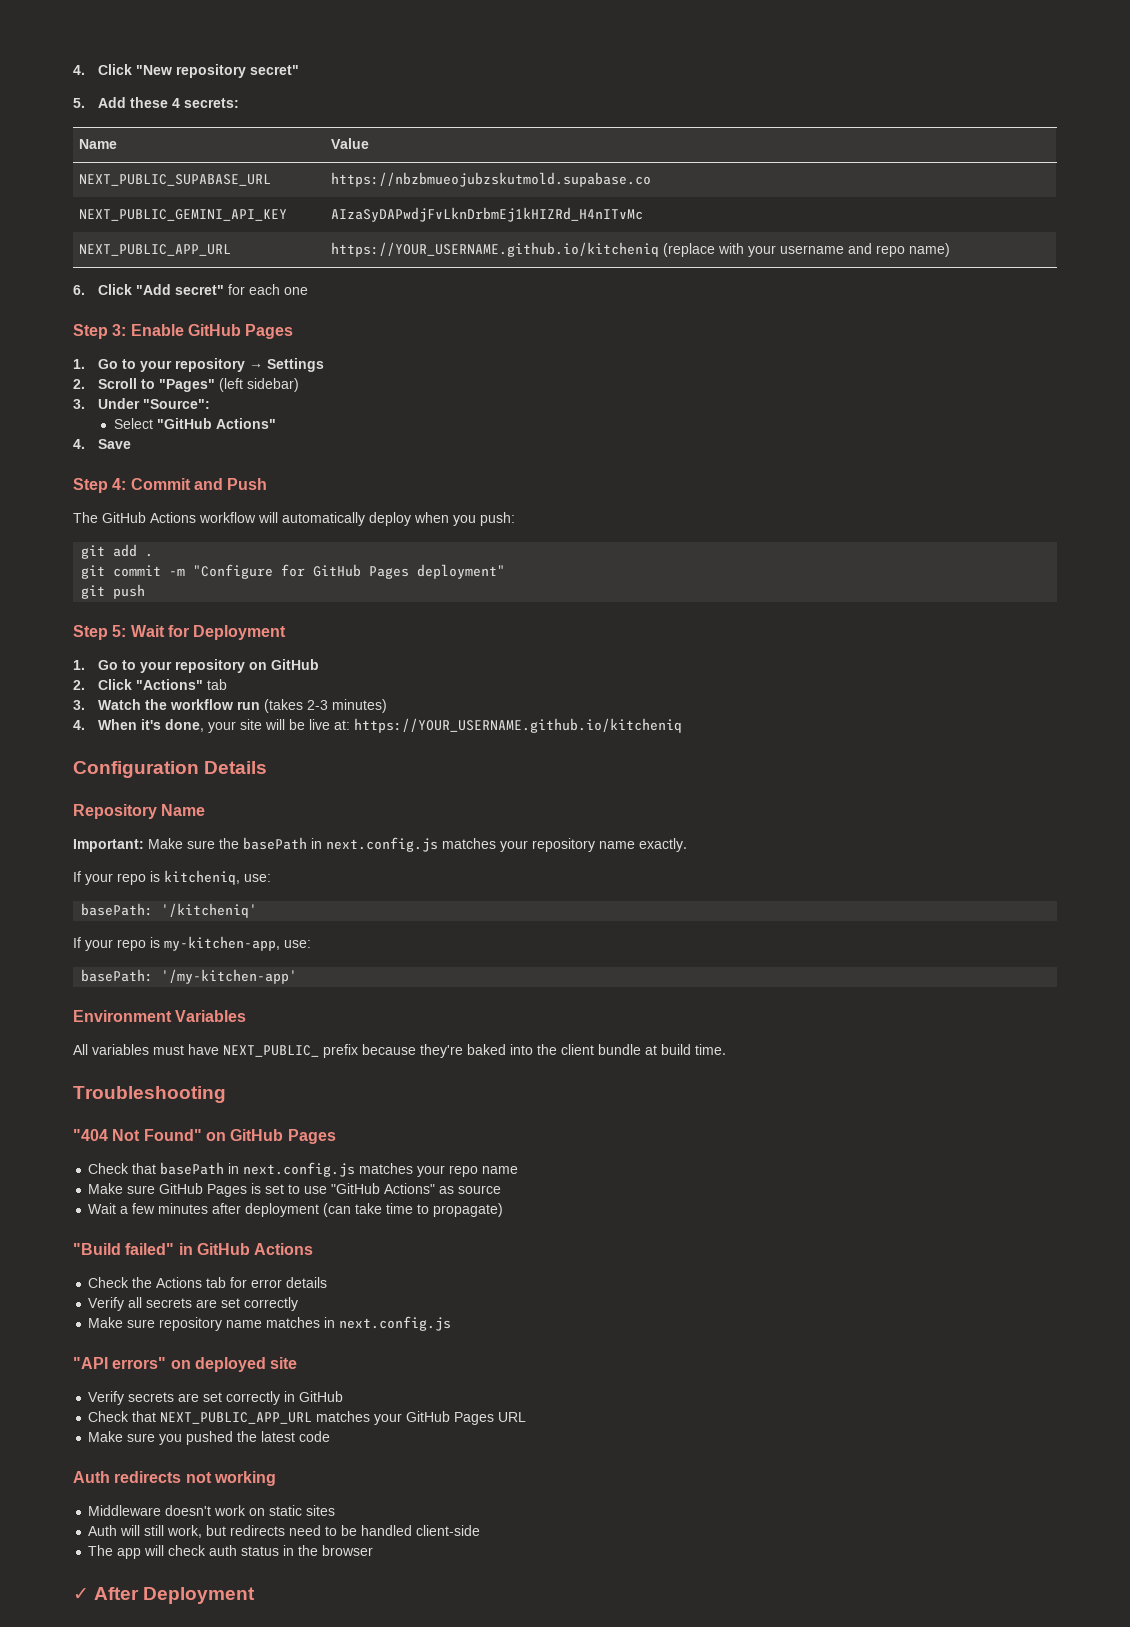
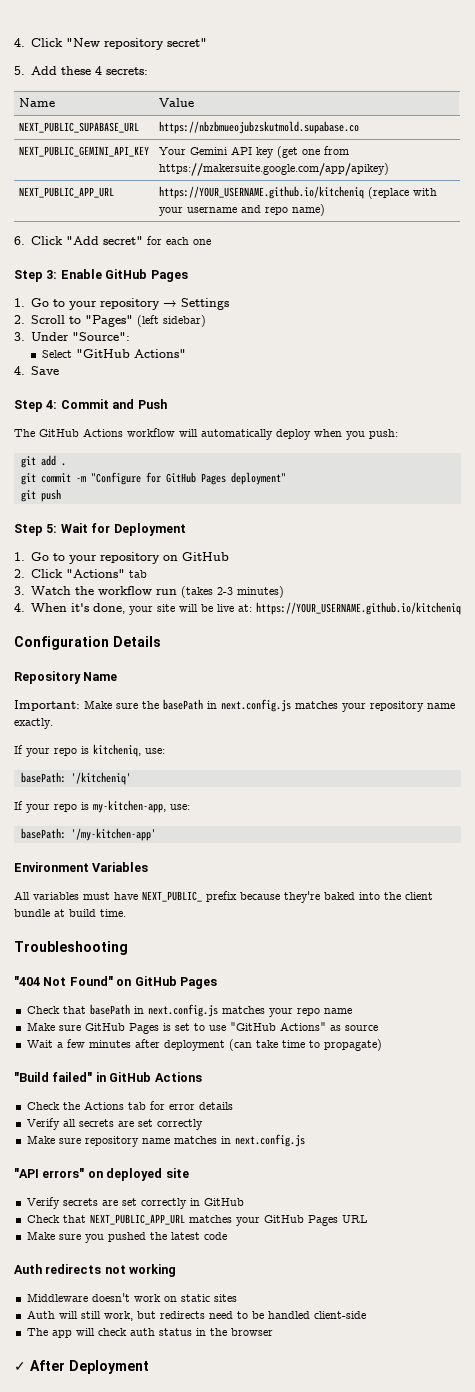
- NEXT_PUBLIC_GEMINI_API_KEY | AIzaSyDAPwdjFvLknDrbmEj1kHIZRd_H4nITvMc
+ NEXT_PUBLIC_GEMINI_API_KEY | Your Gemini API key (get one from https://makersuite.google.com/app/apikey)

